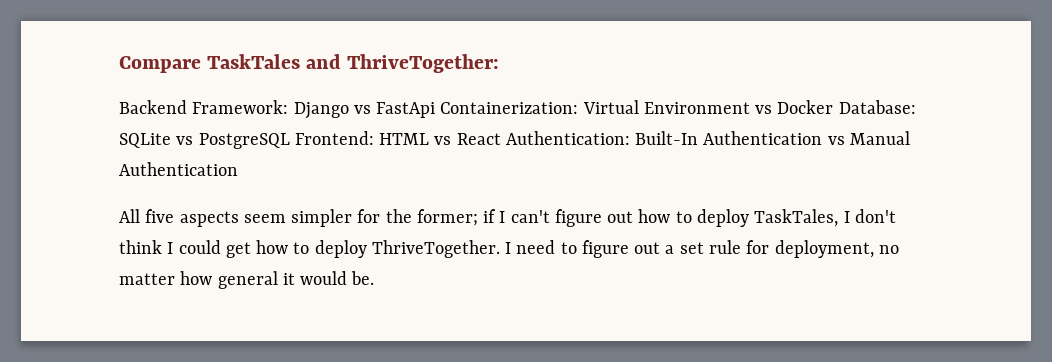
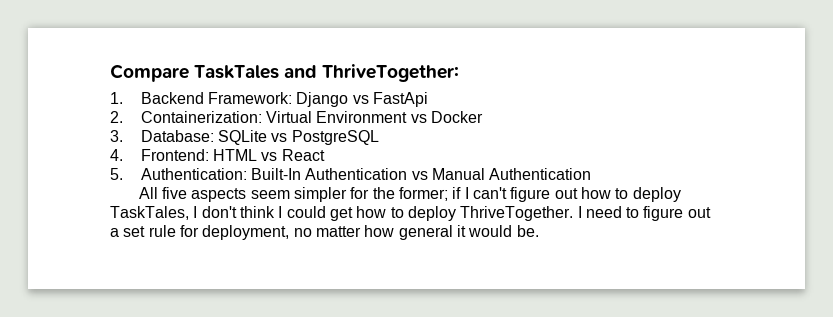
- Backend Framework: Django vs FastApi Containerization: Virtual Environment vs Docker Database: SQLite vs PostgreSQL Frontend: HTML vs React Authentication: Built-In Authentication vs Manual Authentication
+ 1. Backend Framework: Django vs FastApi
+ 2. Containerization: Virtual Environment vs Docker
+ 3. Database: SQLite vs PostgreSQL
+ 4. Frontend: HTML vs React
+ 5. Authentication: Built-In Authentication vs Manual Authentication

